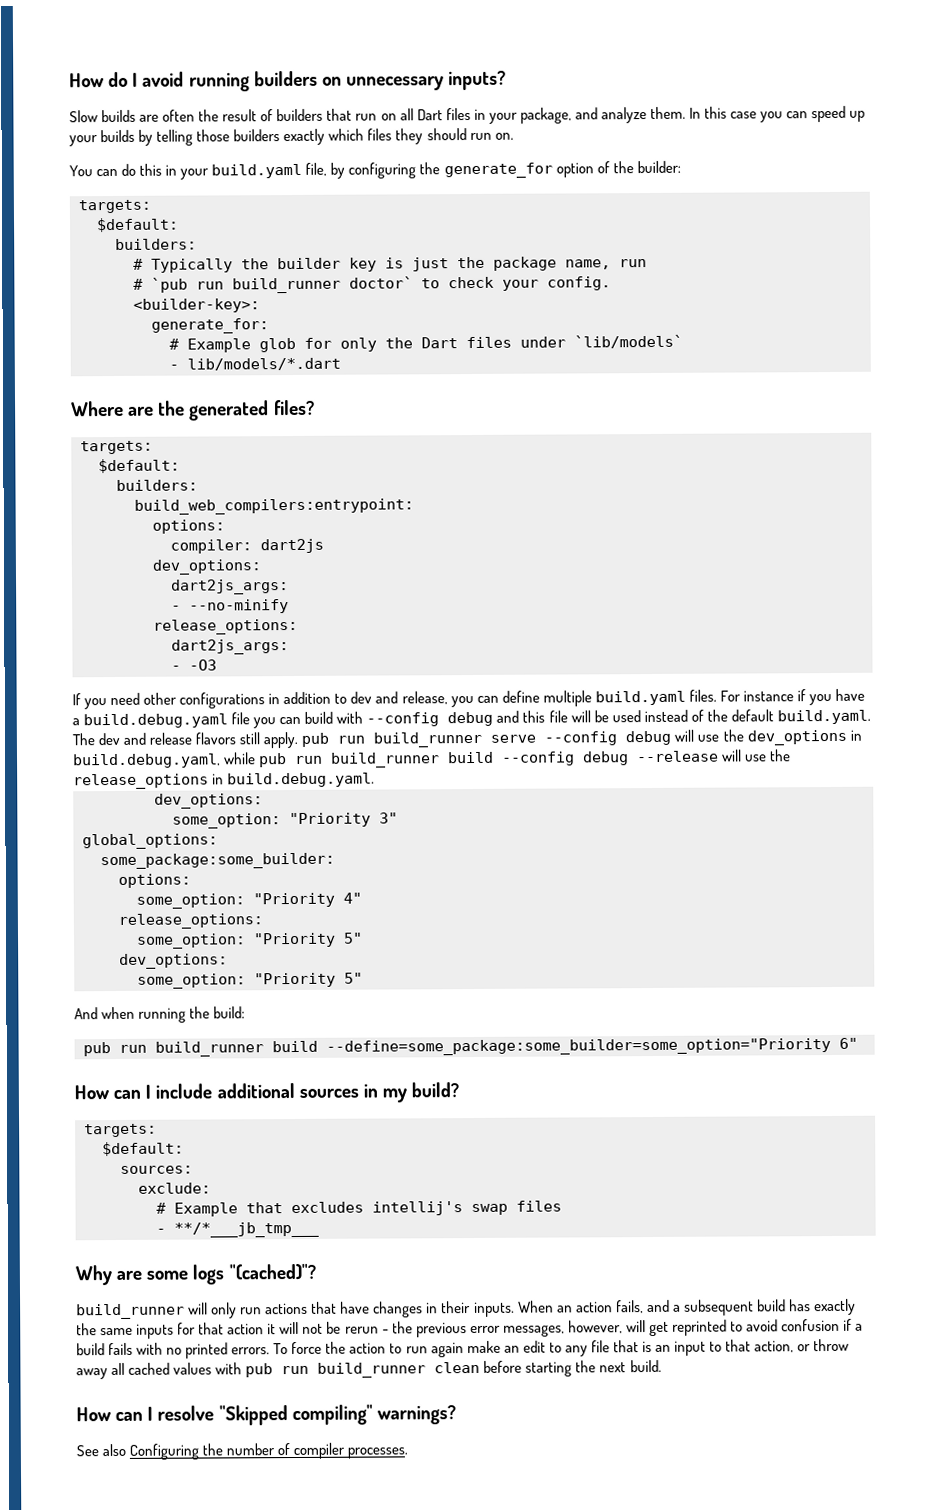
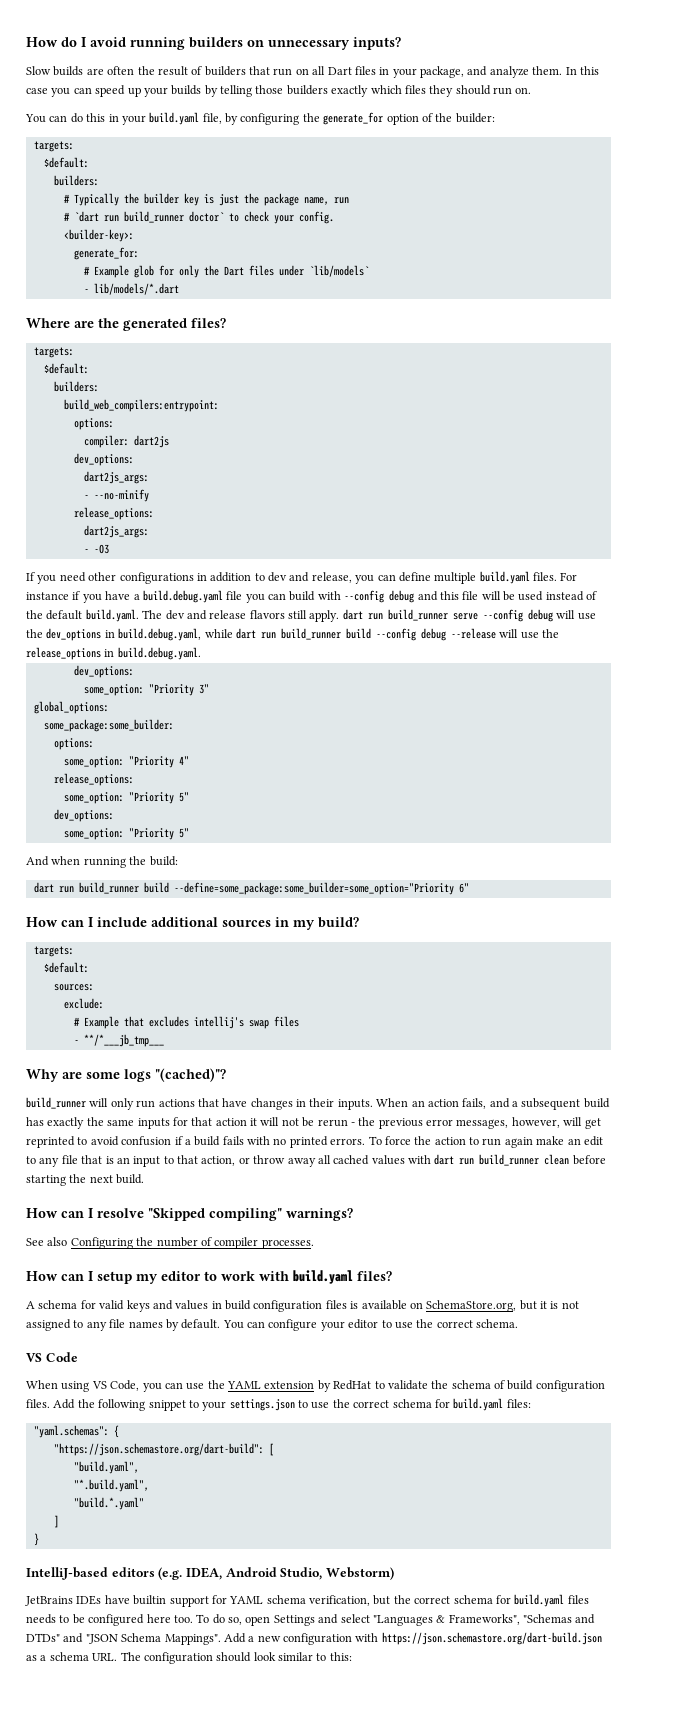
- # `pub run build_runner doctor` to check your config.
+ # `dart run build_runner doctor` to check your config.
- For instance if you have a build.debug.yaml file you can build with --config debug and this file will be used instead of the default build.yaml. The dev and release flavors still apply. pub run build_runner serve --config debug will use the dev_options in build.debug.yaml, while pub run build_runner build --config debug --release will use the release_options in build.debug.yaml.
+ For instance if you have a build.debug.yaml file you can build with --config debug and this file will be used instead of the default build.yaml. The dev and release flavors still apply. dart run build_runner serve --config debug will use the dev_options in build.debug.yaml, while dart run build_runner build --config debug --release will use the release_options in build.debug.yaml.
- pub run build_runner build --define=some_package:some_builder=some_option="Priority 6"
+ dart run build_runner build --define=some_package:some_builder=some_option="Priority 6"
- To force the action to run again make an edit to any file that is an input to that action, or throw away all cached values with pub run build_runner clean before starting the next build.
+ To force the action to run again make an edit to any file that is an input to that action, or throw away all cached values with dart run build_runner clean before starting the next build.
+ How can I setup my editor to work with build.yaml files?
+ A schema for valid keys and values in build configuration files is available on SchemaStore.org, but it is not assigned to any file names by default. You can configure your editor to use the correct schema.
+ VS Code
+ When using VS Code, you can use the YAML extension by RedHat to validate the schema of build configuration files. Add the following snippet to your settings.json to use the correct schema for build.yaml files:
+ "yaml.schemas": {
+ "https://json.schemastore.org/dart-build": [
+ "build.yaml",
+ "*.build.yaml",
+ "build.*.yaml"
+ ]
+ }
+ IntelliJ-based editors (e.g. IDEA, Android Studio, Webstorm)
+ JetBrains IDEs have builtin support for YAML schema verification, but the correct schema for build.yaml files needs to be configured here too. To do so, open Settings and select "Languages & Frameworks", "Schemas and DTDs" and "JSON Schema Mappings". Add a new configuration with https://json.schemastore.org/dart-build.json as a schema URL. The configuration should look similar to this:

